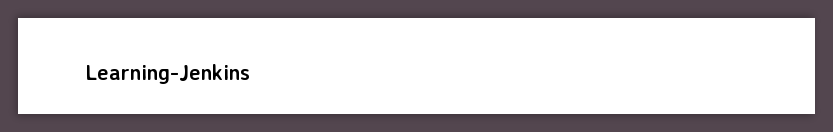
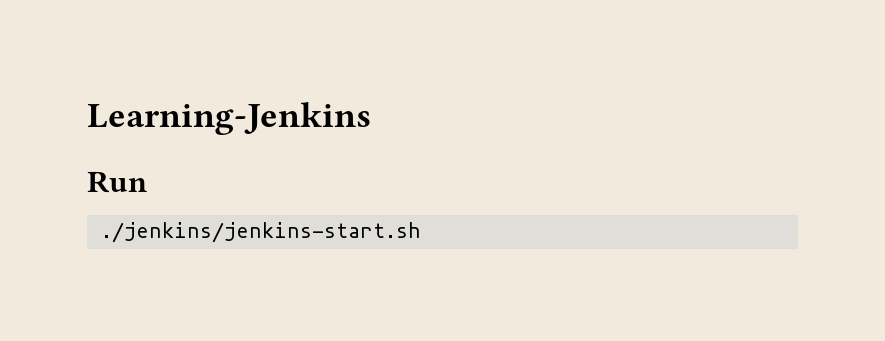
+ Run
+ ./jenkins/jenkins-start.sh

